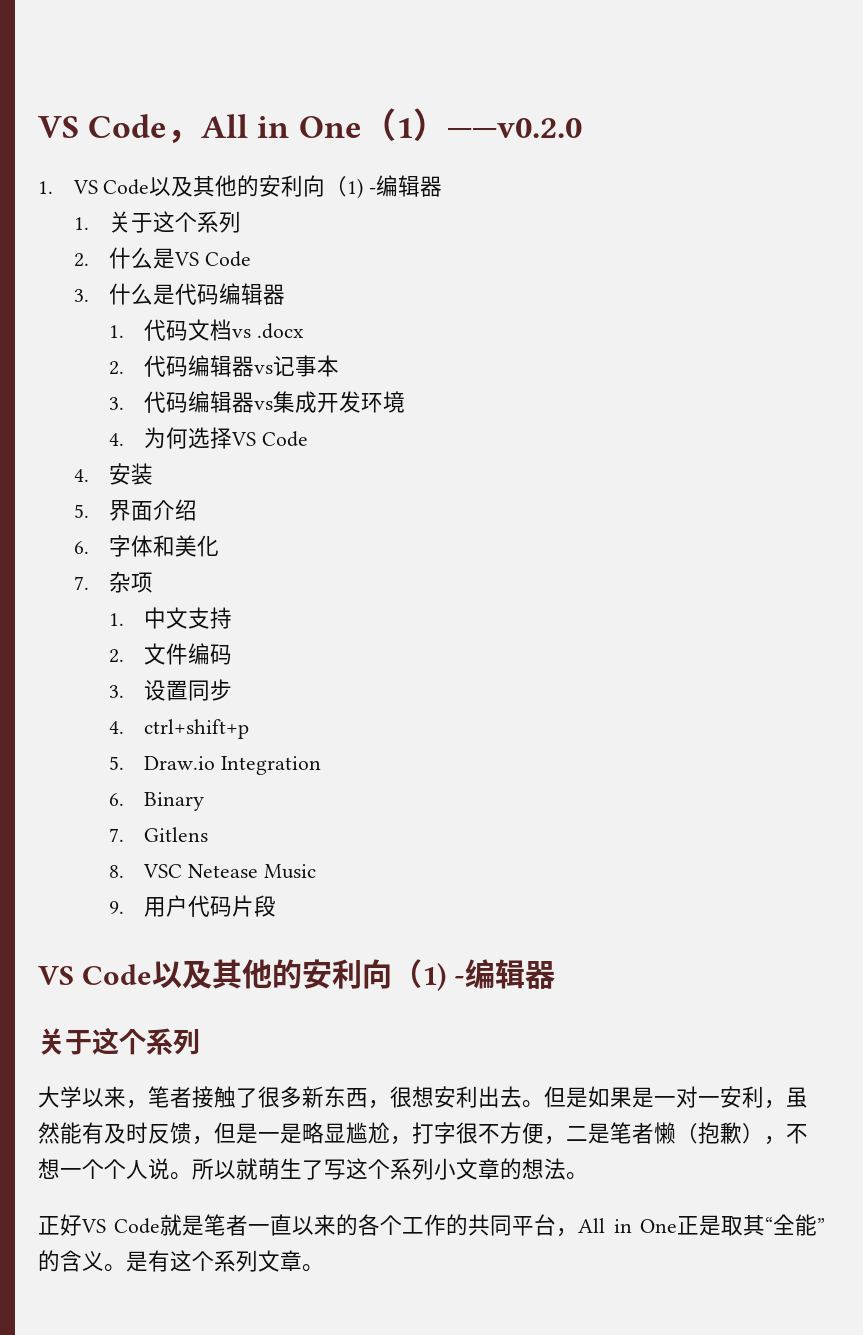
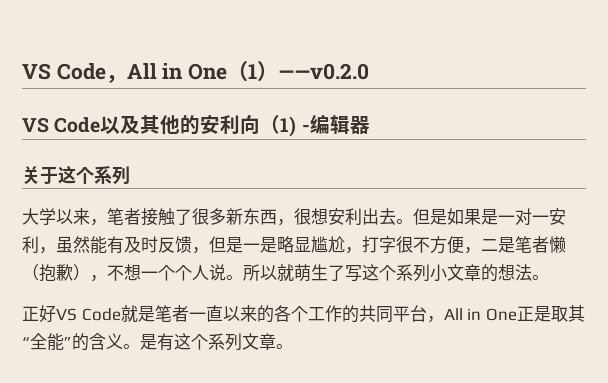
- 1. VS Code以及其他的安利向（1) -编辑器
- 1.关于这个系列
- 2.什么是VS Code
- 3.什么是代码编辑器
- 1.代码文档vs .docx
- 2.代码编辑器vs记事本
- 3.代码编辑器vs集成开发环境
- 4.为何选择VS Code
- 4.安装
- 5.界面介绍
- 6.字体和美化
- 7.杂项
- 1.中文支持
- 2.文件编码
- 3.设置同步
- 4. ctrl+shift+p
- 5. Draw.io Integration
- 6. Binary
- 7. Gitlens
- 8. VSC Netease Music
- 9.用户代码片段

